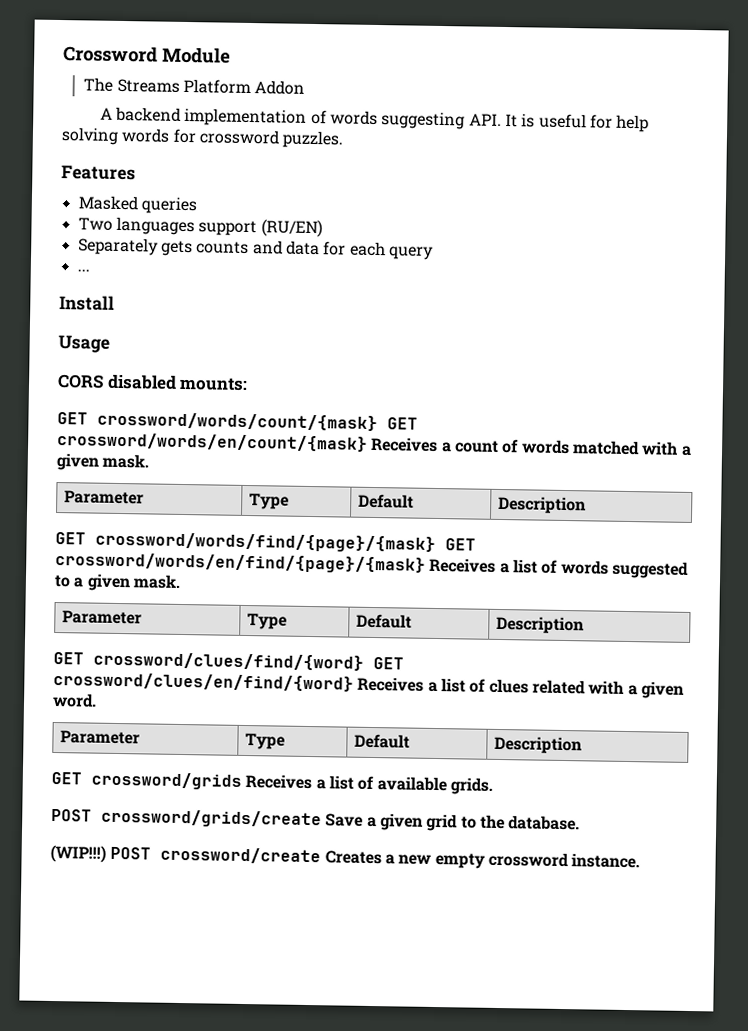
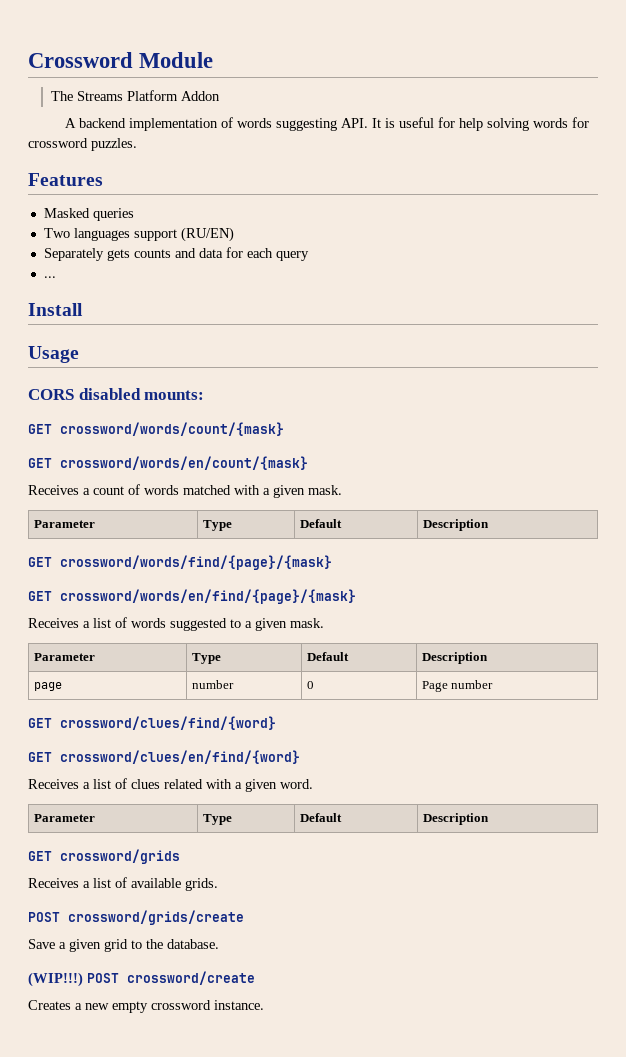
- GET crossword/words/count/{mask} GET crossword/words/en/count/{mask} Receives a count of words matched with a given mask.
+ GET crossword/words/count/{mask}
+ GET crossword/words/en/count/{mask}
+ Receives a count of words matched with a given mask.
- GET crossword/words/find/{page}/{mask} GET crossword/words/en/find/{page}/{mask} Receives a list of words suggested to a given mask.
+ GET crossword/words/find/{page}/{mask}
+ GET crossword/words/en/find/{page}/{mask}
+ Receives a list of words suggested to a given mask.
+ page | number | 0 | Page number
- GET crossword/clues/find/{word} GET crossword/clues/en/find/{word} Receives a list of clues related with a given word.
+ GET crossword/clues/find/{word}
+ GET crossword/clues/en/find/{word}
+ Receives a list of clues related with a given word.
- GET crossword/grids Receives a list of available grids.
+ GET crossword/grids
+ Receives a list of available grids.
- POST crossword/grids/create Save a given grid to the database.
+ POST crossword/grids/create
+ Save a given grid to the database.
- POST crossword/create Creates a new empty crossword instance.
+ POST crossword/create
+ Creates a new empty crossword instance.

